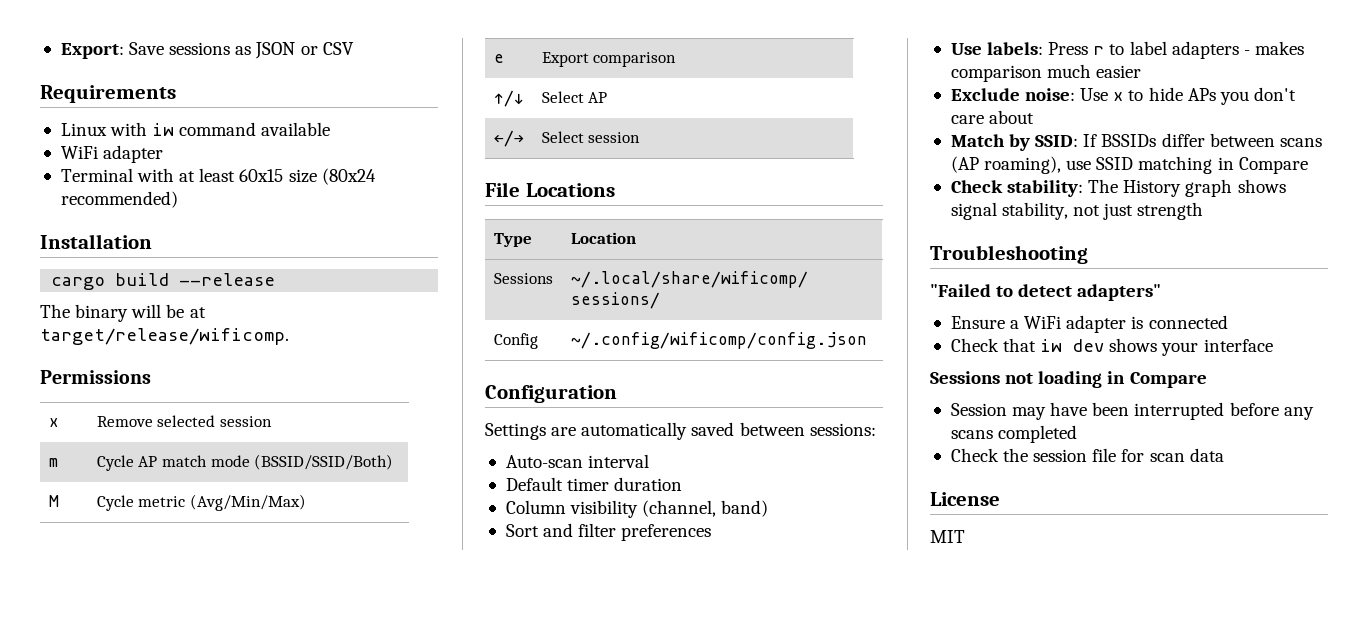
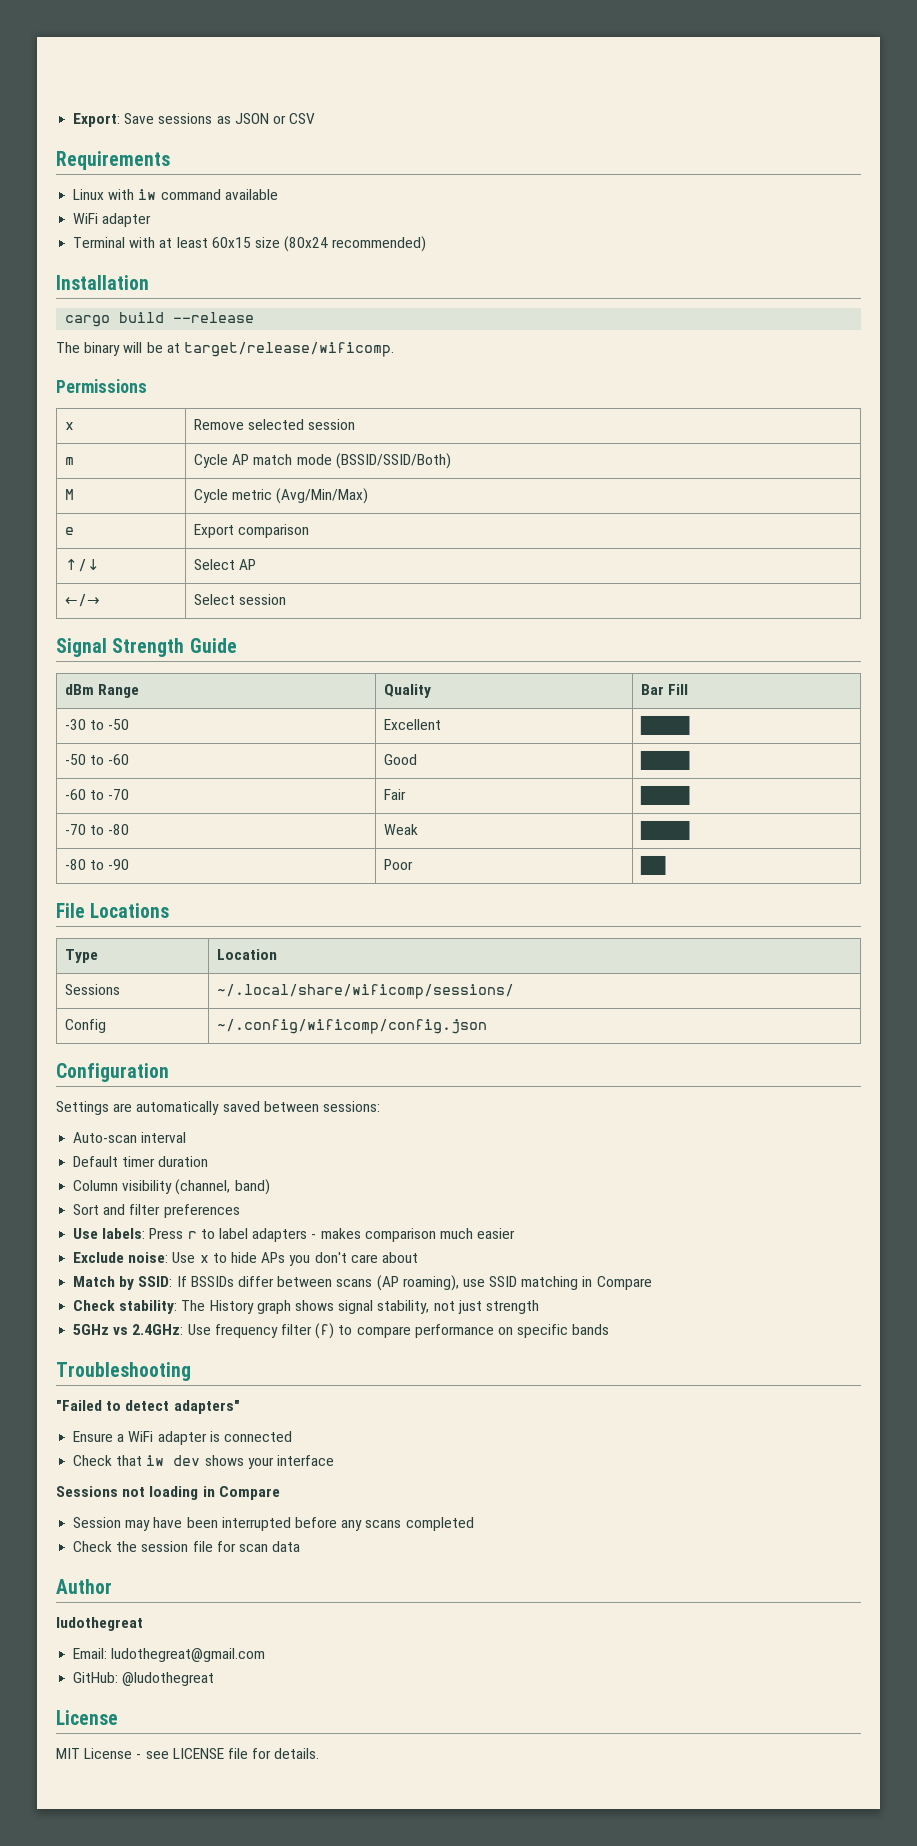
+ Signal Strength Guide
+ dBm Range | Quality | Bar Fill
+ -30 to -50 | Excellent | ████
+ -50 to -60 | Good | ████
+ -60 to -70 | Fair | ████
+ -70 to -80 | Weak | ████
+ -80 to -90 | Poor | ██
+ 5GHz vs 2.4GHz: Use frequency filter (f) to compare performance on specific bands
+ Author
+ ludothegreat
+ Email: ludothegreat@gmail.com
+ GitHub: @ludothegreat
  License
- MIT
+ MIT License - see LICENSE file for details.

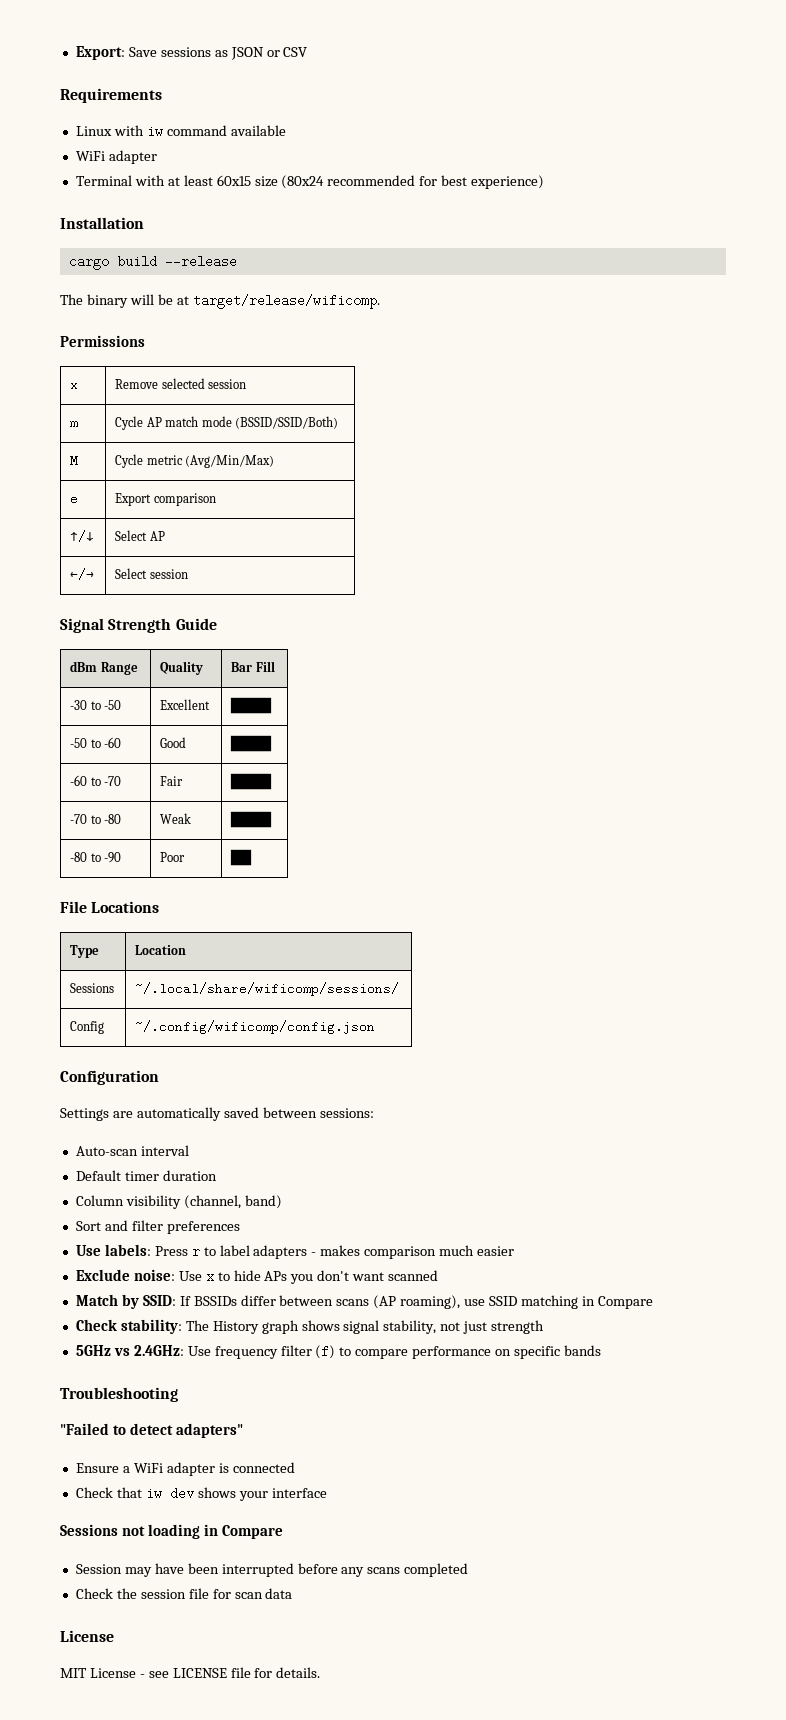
- Terminal with at least 60x15 size (80x24 recommended)
+ Terminal with at least 60x15 size (80x24 recommended for best experience)
- Exclude noise: Use x to hide APs you don't care about
+ Exclude noise: Use x to hide APs you don't want scanned
- Author
- ludothegreat
- Email: ludothegreat@gmail.com
- GitHub: @ludothegreat

